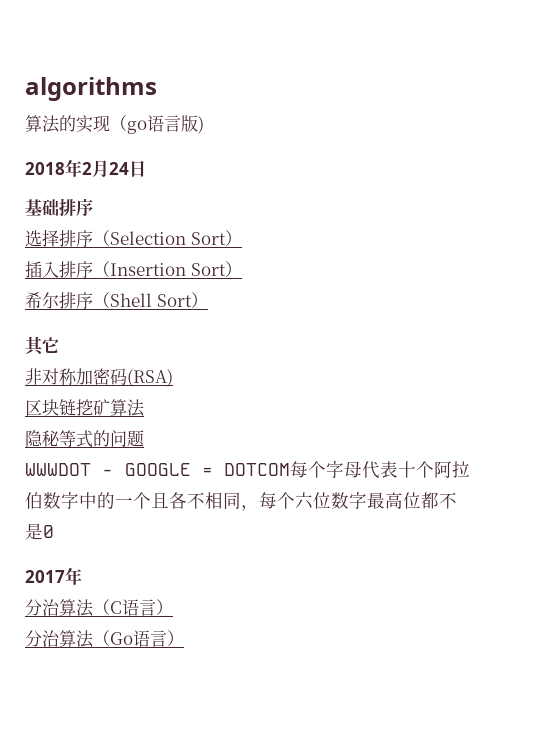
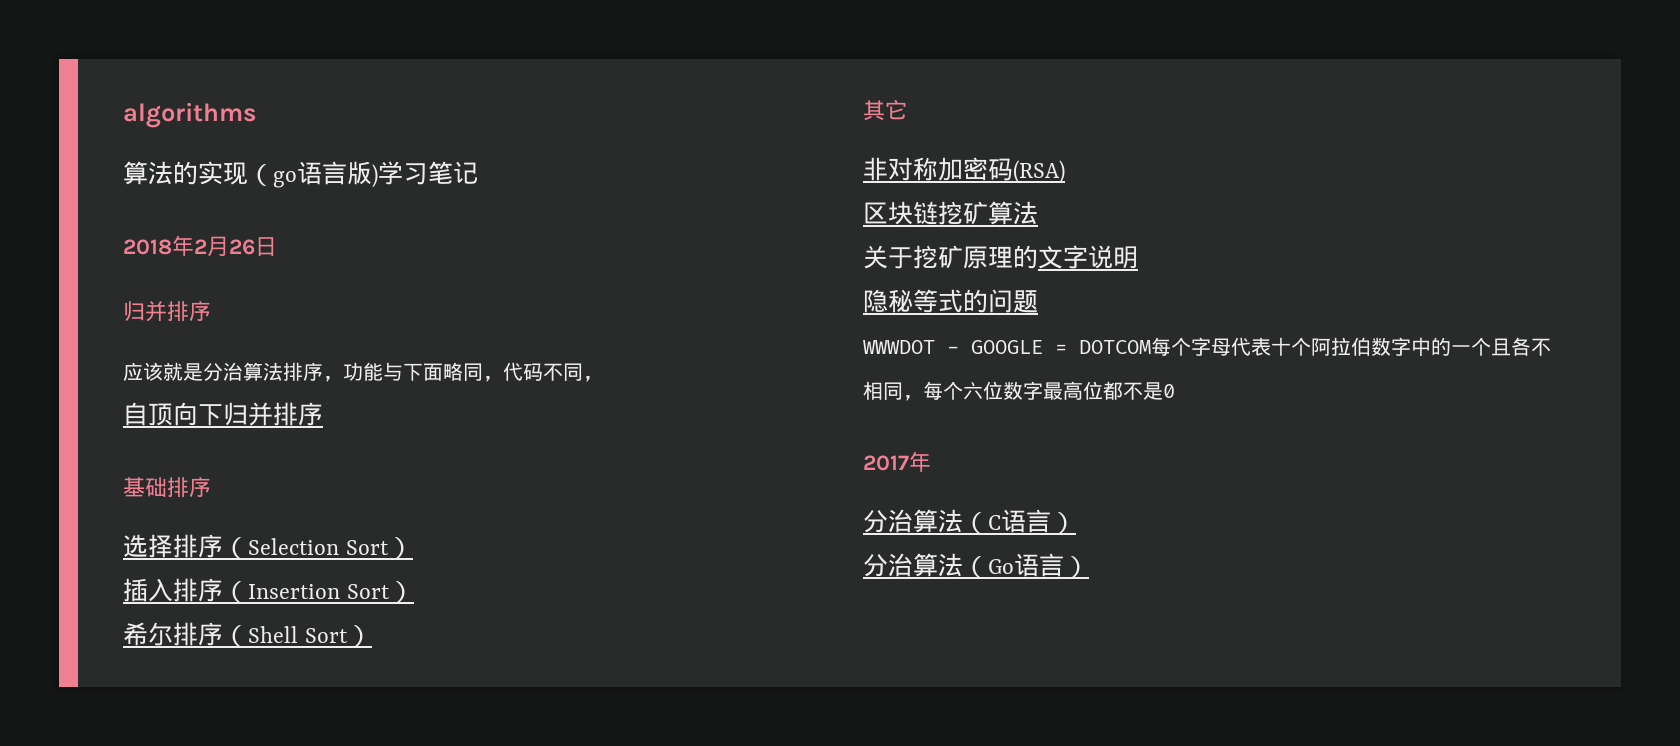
- 算法的实现（go语言版)
+ 算法的实现（go语言版)学习笔记
- 2018年2月24日
+ 2018年2月26日
+ 归并排序
+ 应该就是分治算法排序，功能与下面略同，代码不同，
+ 自顶向下归并排序
+ 关于挖矿原理的文字说明

